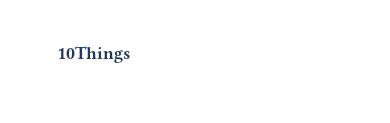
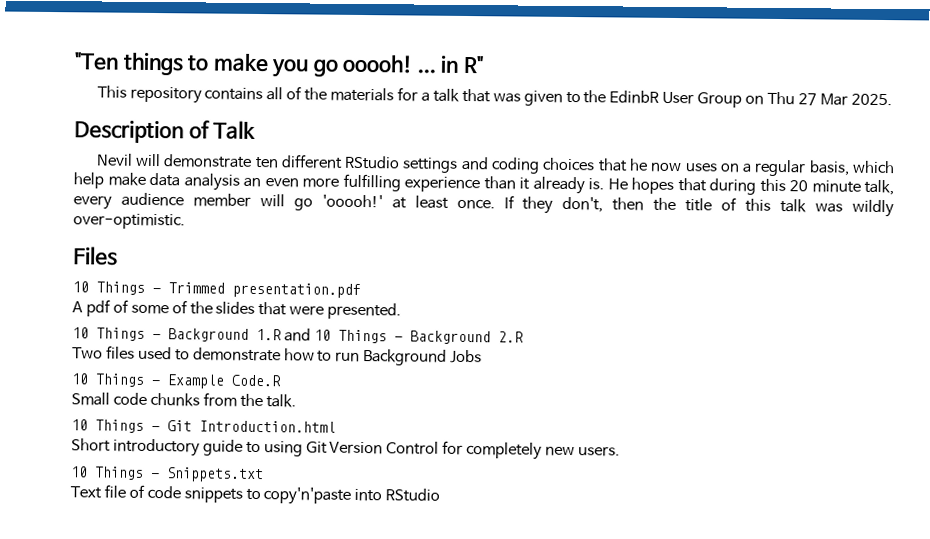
- 10Things
+ "Ten things to make you go ooooh! ... in R"
+ This repository contains all of the materials for a talk that was given to the EdinbR User Group on Thu 27 Mar 2025.
+ Description of Talk
+ Nevil will demonstrate ten different RStudio settings and coding choices that he now uses on a regular basis, which help make data analysis an even more fulfilling experience than it already is. He hopes that during this 20 minute talk, every audience member will go 'ooooh!' at least once. If they don't, then the title of this talk was wildly over-optimistic.
+ Files
+ 10 Things - Trimmed presentation.pdf
+ A pdf of some of the slides that were presented.
+ 10 Things - Background 1.R and 10 Things - Background 2.R
+ Two files used to demonstrate how to run Background Jobs
+ 10 Things - Example Code.R
+ Small code chunks from the talk.
+ 10 Things - Git Introduction.html
+ Short introductory guide to using Git Version Control for completely new users.
+ 10 Things - Snippets.txt
+ Text file of code snippets to copy'n'paste into RStudio

